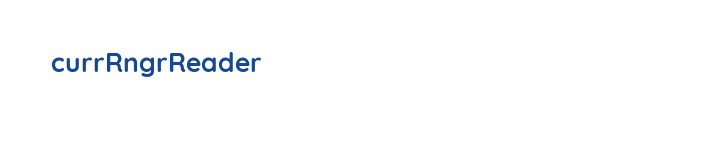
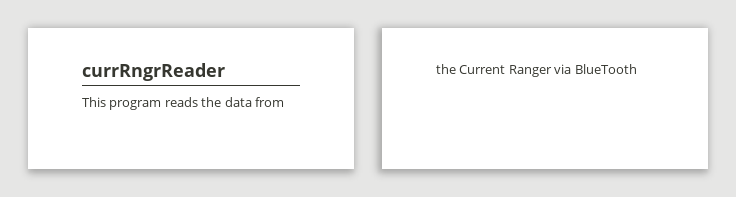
+ This program reads the data from the Current Ranger via BlueTooth

